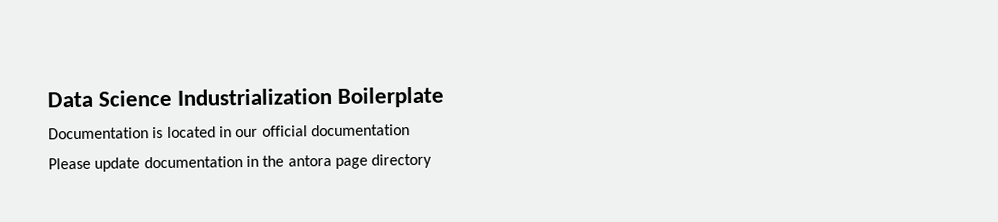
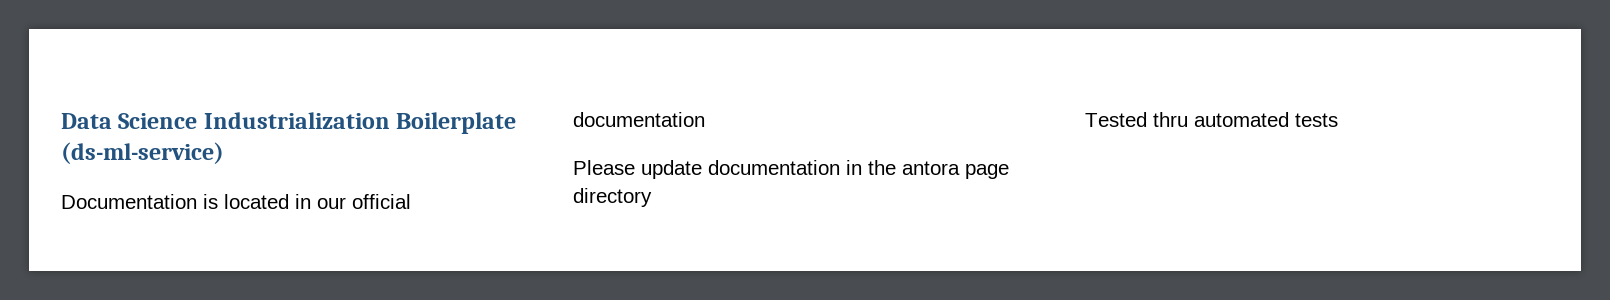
- Data Science Industrialization Boilerplate
+ Data Science Industrialization Boilerplate (ds-ml-service)
+ Tested thru automated tests

